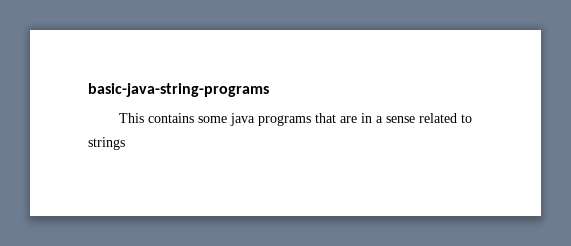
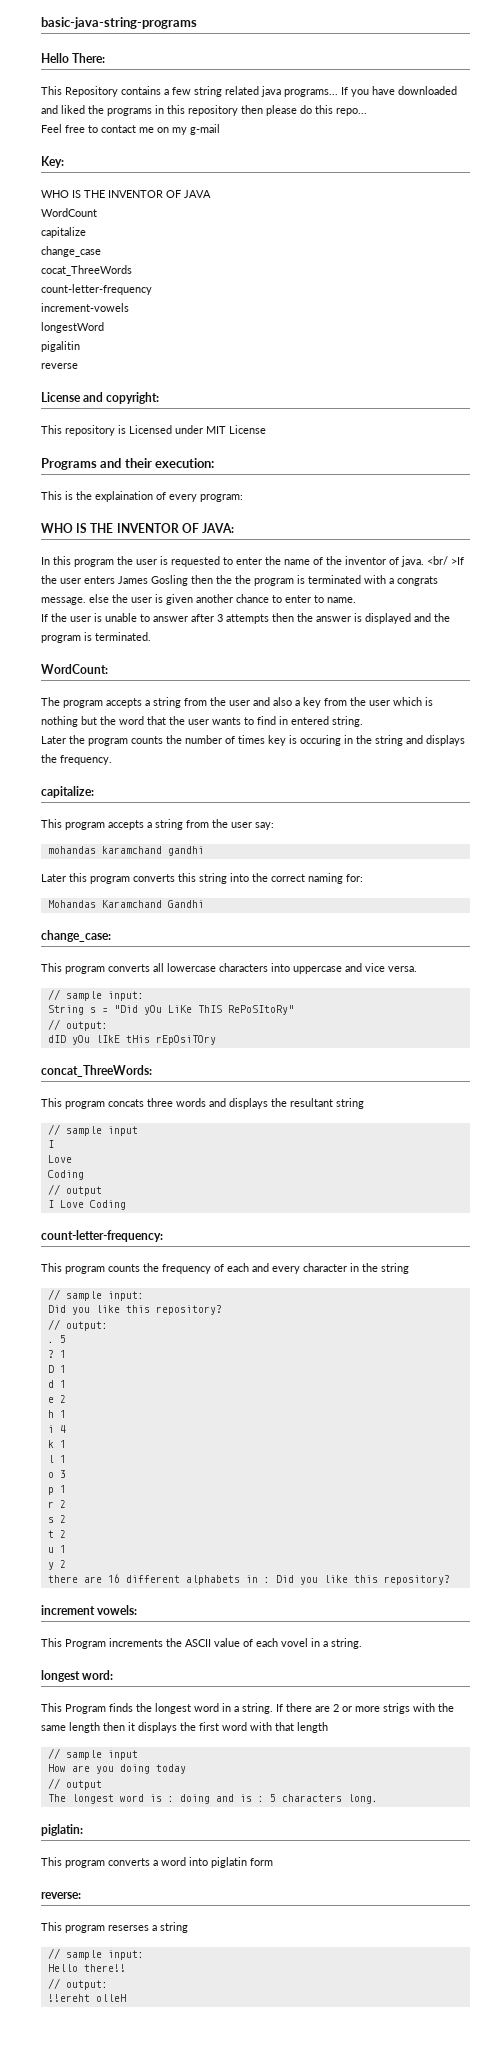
- This contains some java programs that are in a sense related to strings
+ Hello There:
+ This Repository contains a few string related java programs... If you have downloaded and liked the programs in this repository then please do this repo...
+ Feel free to contact me on my g-mail
+ Key:
+ WHO IS THE INVENTOR OF JAVA
+ WordCount
+ capitalize
+ change_case
+ cocat_ThreeWords
+ count-letter-frequency
+ increment-vowels
+ longestWord
+ pigalitin
+ reverse
+ License and copyright:
+ This repository is Licensed under MIT License
+ Programs and their execution:
+ This is the explaination of every program:
+ WHO IS THE INVENTOR OF JAVA:
+ In this program the user is requested to enter the name of the inventor of java. <br/ >If the user enters James Gosling then the the program is terminated with a congrats message. else the user is given another chance to enter to name.
+ If the user is unable to answer after 3 attempts then the answer is displayed and the program is terminated.
+ WordCount:
+ The program accepts a string from the user and also a key from the user which is nothing but the word that the user wants to find in entered string.
+ Later the program counts the number of times key is occuring in the string and displays the frequency.
+ capitalize:
+ This program accepts a string from the user say:
+ mohandas karamchand gandhi
+ Later this program converts this string into the correct naming for:
+ Mohandas Karamchand Gandhi
+ change_case:
+ This program converts all lowercase characters into uppercase and vice versa.
+ // sample input:
+ String s = "Did yOu LiKe ThIS RePoSItoRy"
+ // output:
+ dID yOu lIkE tHis rEpOsiTOry
+ concat_ThreeWords:
+ This program concats three words and displays the resultant string
+ // sample input
+ I
+ Love
+ Coding
+ // output
+ I Love Coding
+ count-letter-frequency:
+ This program counts the frequency of each and every character in the string
+ // sample input:
+ Did you like this repository?
+ // output:
+ . 5
+ ? 1
+ D 1
+ d 1
+ e 2
+ h 1
+ i 4
+ k 1
+ l 1
+ o 3
+ p 1
+ r 2
+ s 2
+ t 2
+ u 1
+ y 2
+ there are 16 different alphabets in : Did you like this repository?
+ increment vowels:
+ This Program increments the ASCII value of each vovel in a string.
+ longest word:
+ This Program finds the longest word in a string. If there are 2 or more strigs with the same length then it displays the first word with that length
+ // sample input
+ How are you doing today
+ // output
+ The longest word is : doing and is : 5 characters long.
+ piglatin:
+ This program converts a word into piglatin form
+ reverse:
+ This program reserses a string
+ // sample input:
+ Hello there!!
+ // output:
+ !!ereht olleH

